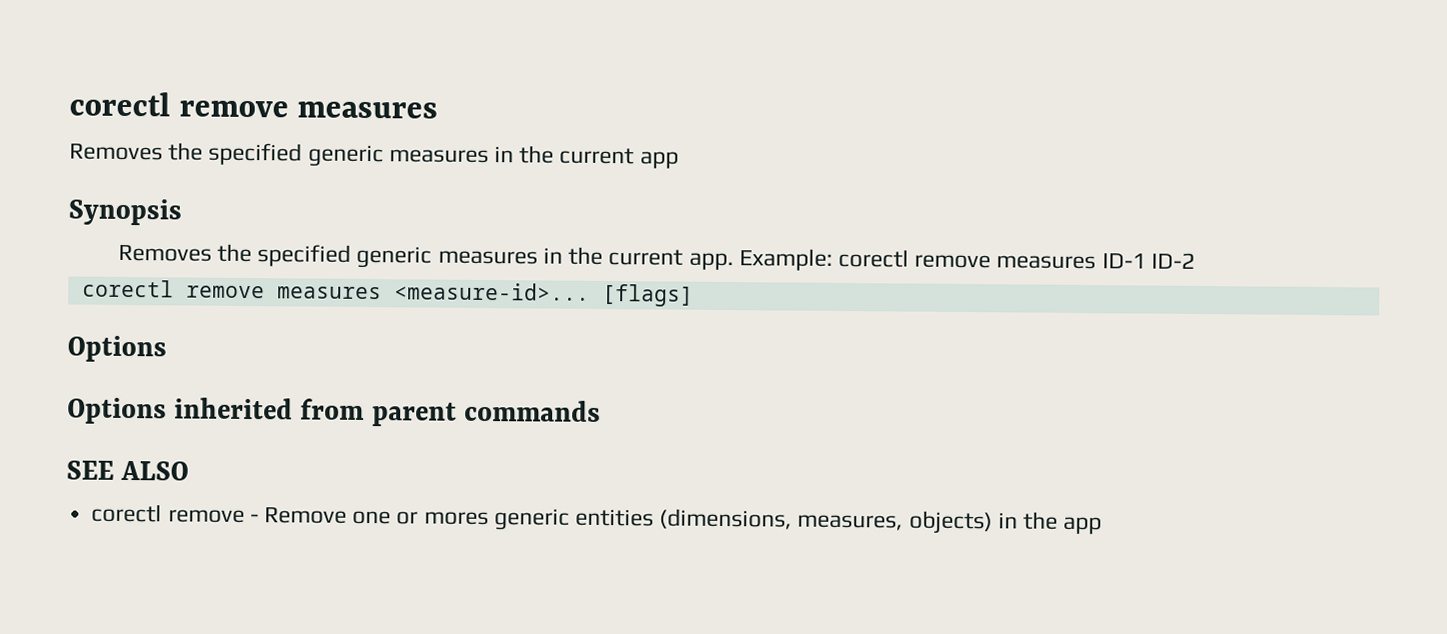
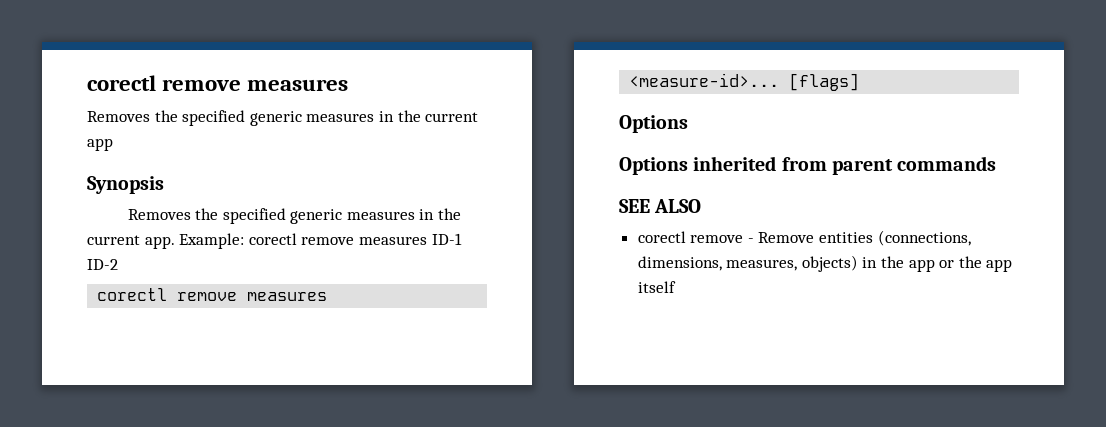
- corectl remove - Remove one or mores generic entities (dimensions, measures, objects) in the app
+ corectl remove - Remove entities (connections, dimensions, measures, objects) in the app or the app itself

